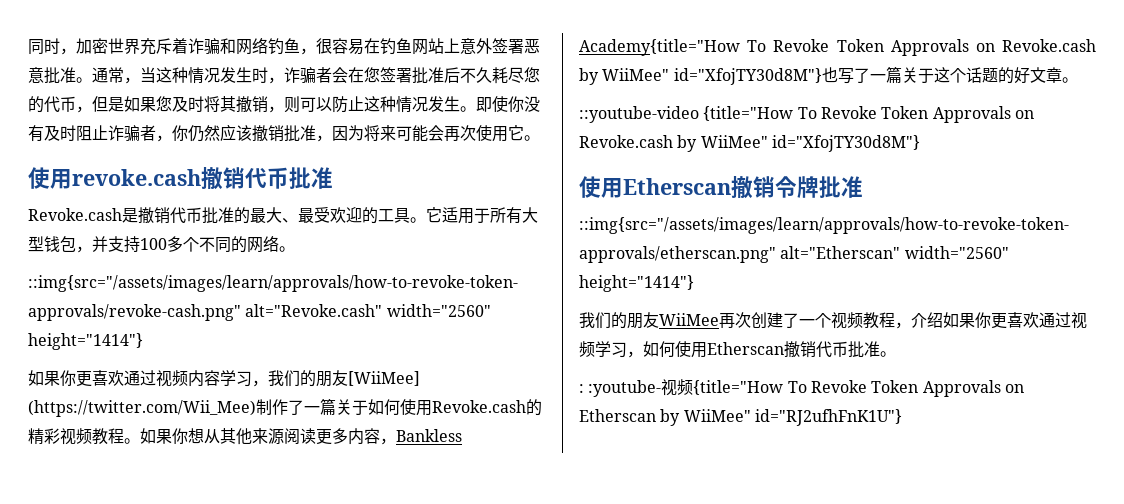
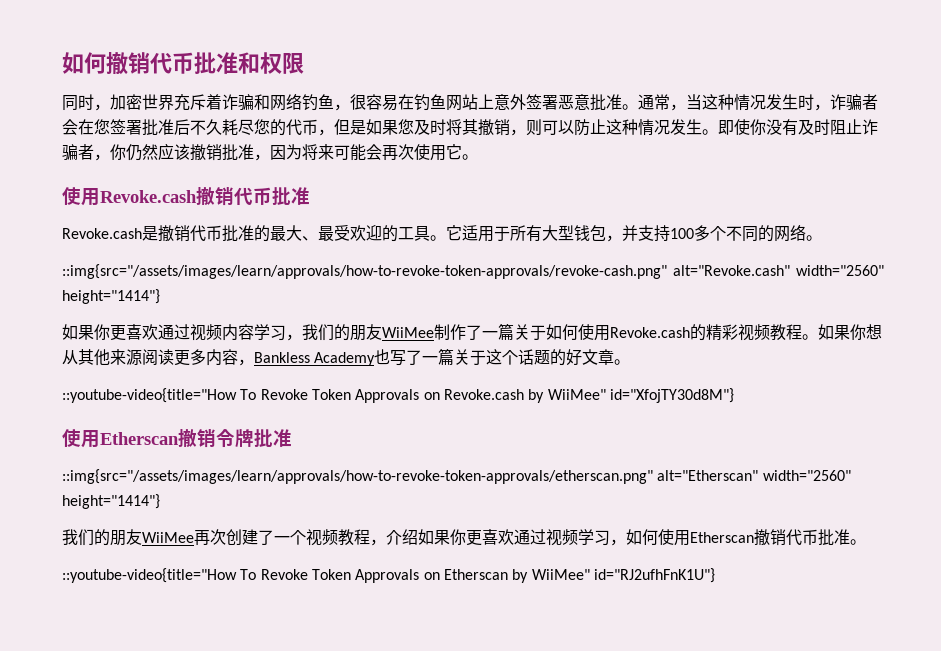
+ 如何撤销代币批准和权限
- 使用revoke.cash撤销代币批准
+ 使用Revoke.cash撤销代币批准
- 如果你更喜欢通过视频内容学习，我们的朋友[WiiMee] (https://twitter.com/Wii_Mee)制作了一篇关于如何使用Revoke.cash的精彩视频教程。
+ 如果你更喜欢通过视频内容学习，我们的朋友WiiMee制作了一篇关于如何使用Revoke.cash的精彩视频教程。
- 如果你想从其他来源阅读更多内容，Bankless Academy{title="How To Revoke Token Approvals on Revoke.cash by WiiMee" id="XfojTY30d8M"}也写了一篇关于这个话题的好文章。
+ 如果你想从其他来源阅读更多内容，Bankless Academy也写了一篇关于这个话题的好文章。
- ::youtube-video {title="How To Revoke Token Approvals on Revoke.cash by WiiMee" id="XfojTY30d8M"}
+ ::youtube-video{title="How To Revoke Token Approvals on Revoke.cash by WiiMee" id="XfojTY30d8M"}
- : :youtube-视频{title="How To Revoke Token Approvals on Etherscan by WiiMee" id="RJ2ufhFnK1U"}
+ ::youtube-video{title="How To Revoke Token Approvals on Etherscan by WiiMee" id="RJ2ufhFnK1U"}

